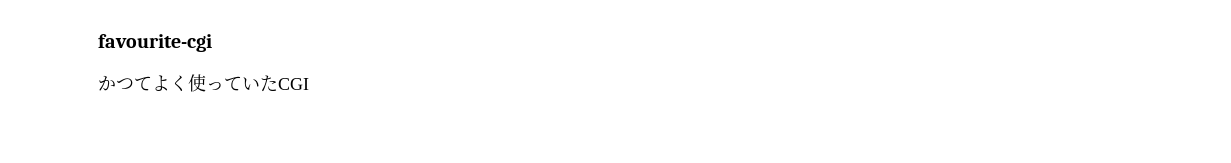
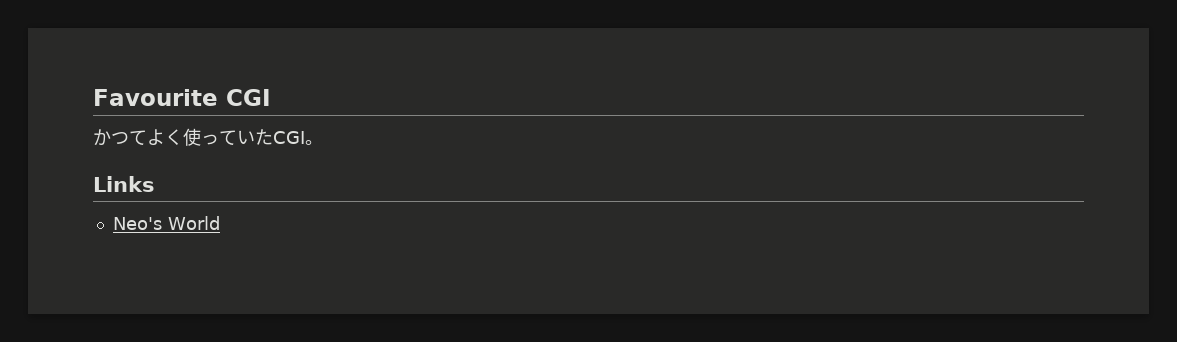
- favourite-cgi
+ Favourite CGI
- かつてよく使っていたCGI
+ かつてよく使っていたCGI。
+ Links
+ Neo's World

